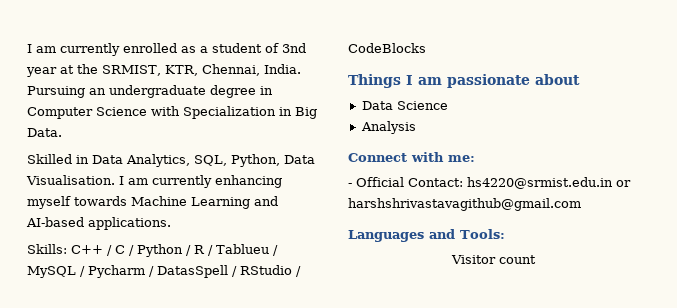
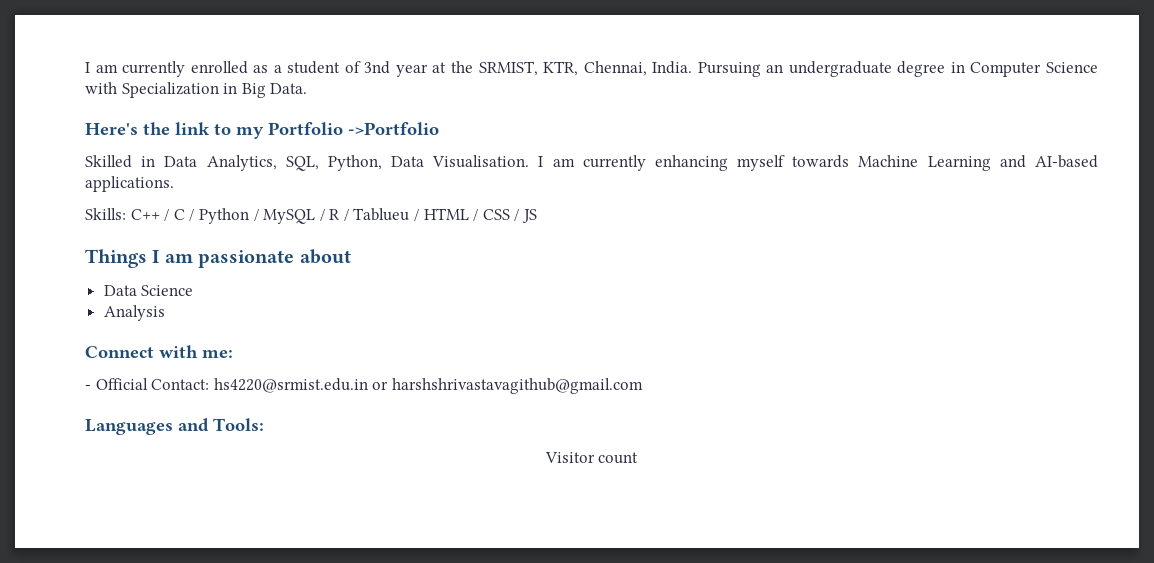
+ Here's the link to my Portfolio ->Portfolio
- Skills: C++ / C / Python / R / Tablueu / MySQL / Pycharm / DatasSpell / RStudio / CodeBlocks
+ Skills: C++ / C / Python / MySQL / R / Tablueu / HTML / CSS / JS

